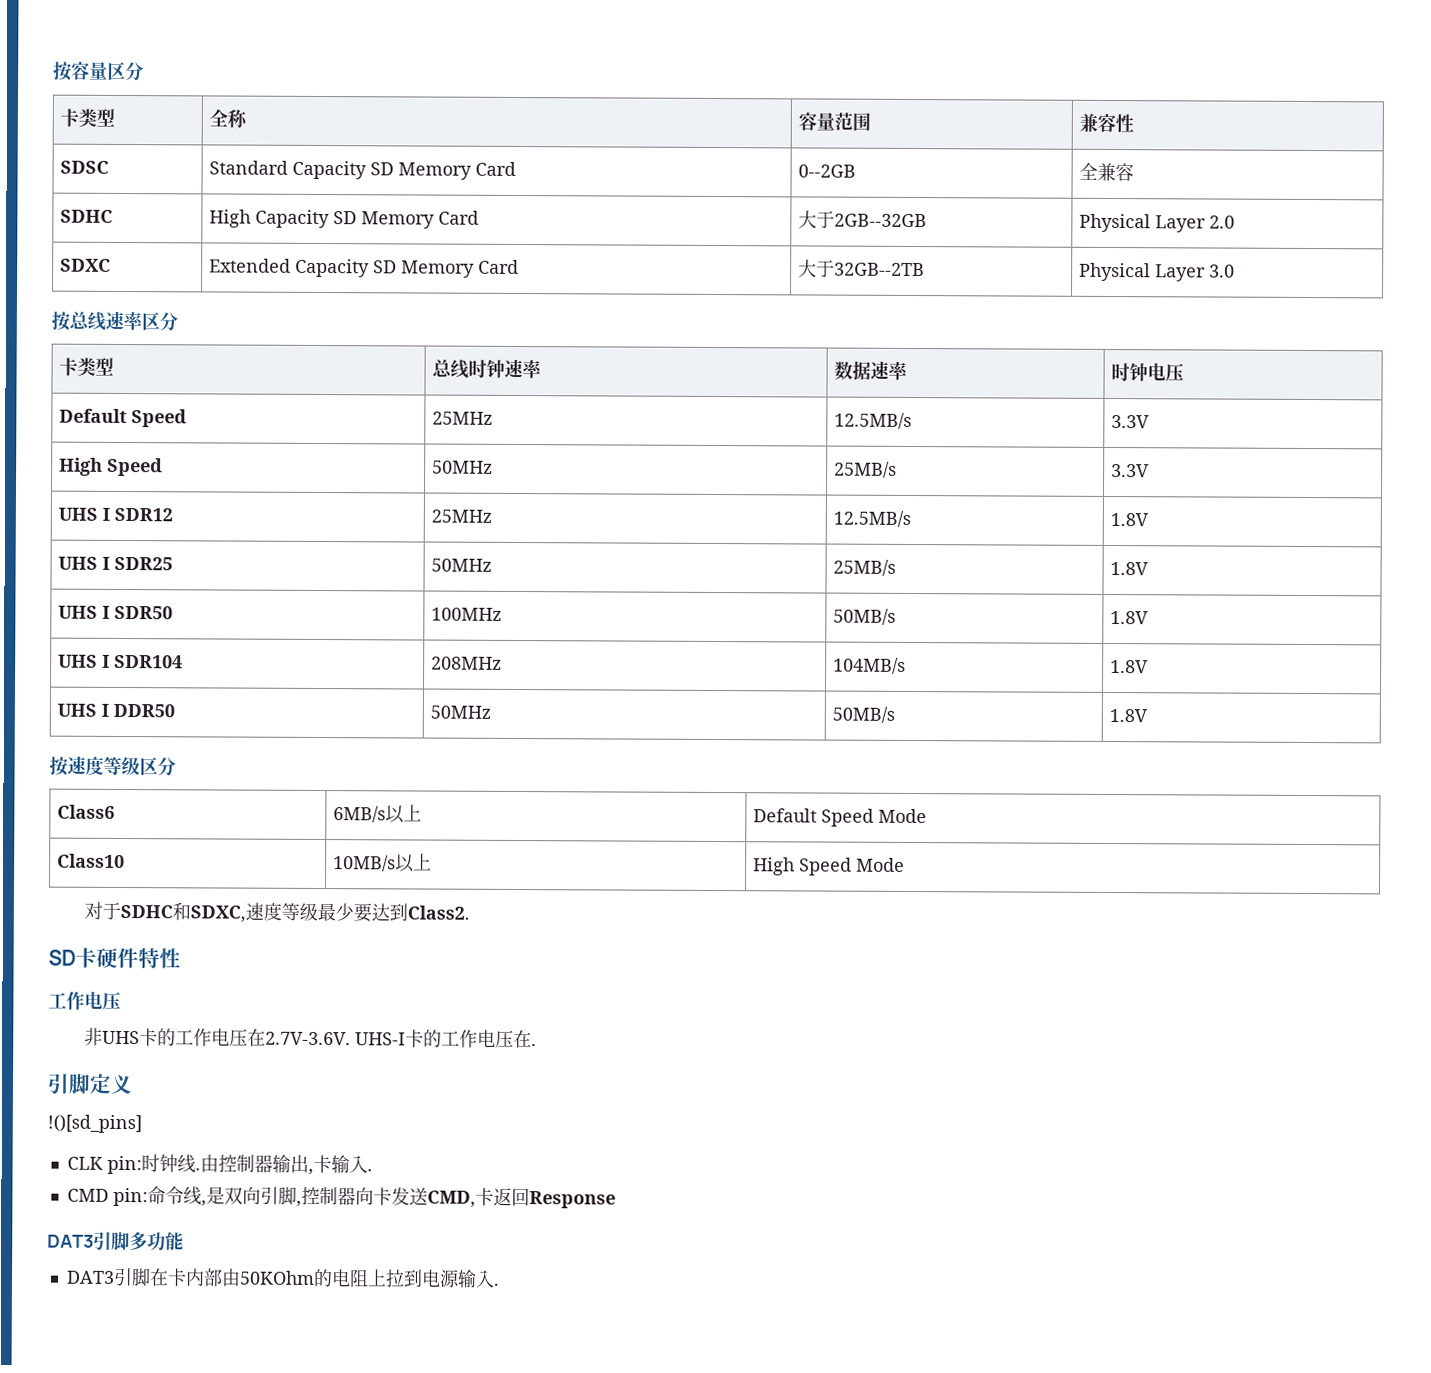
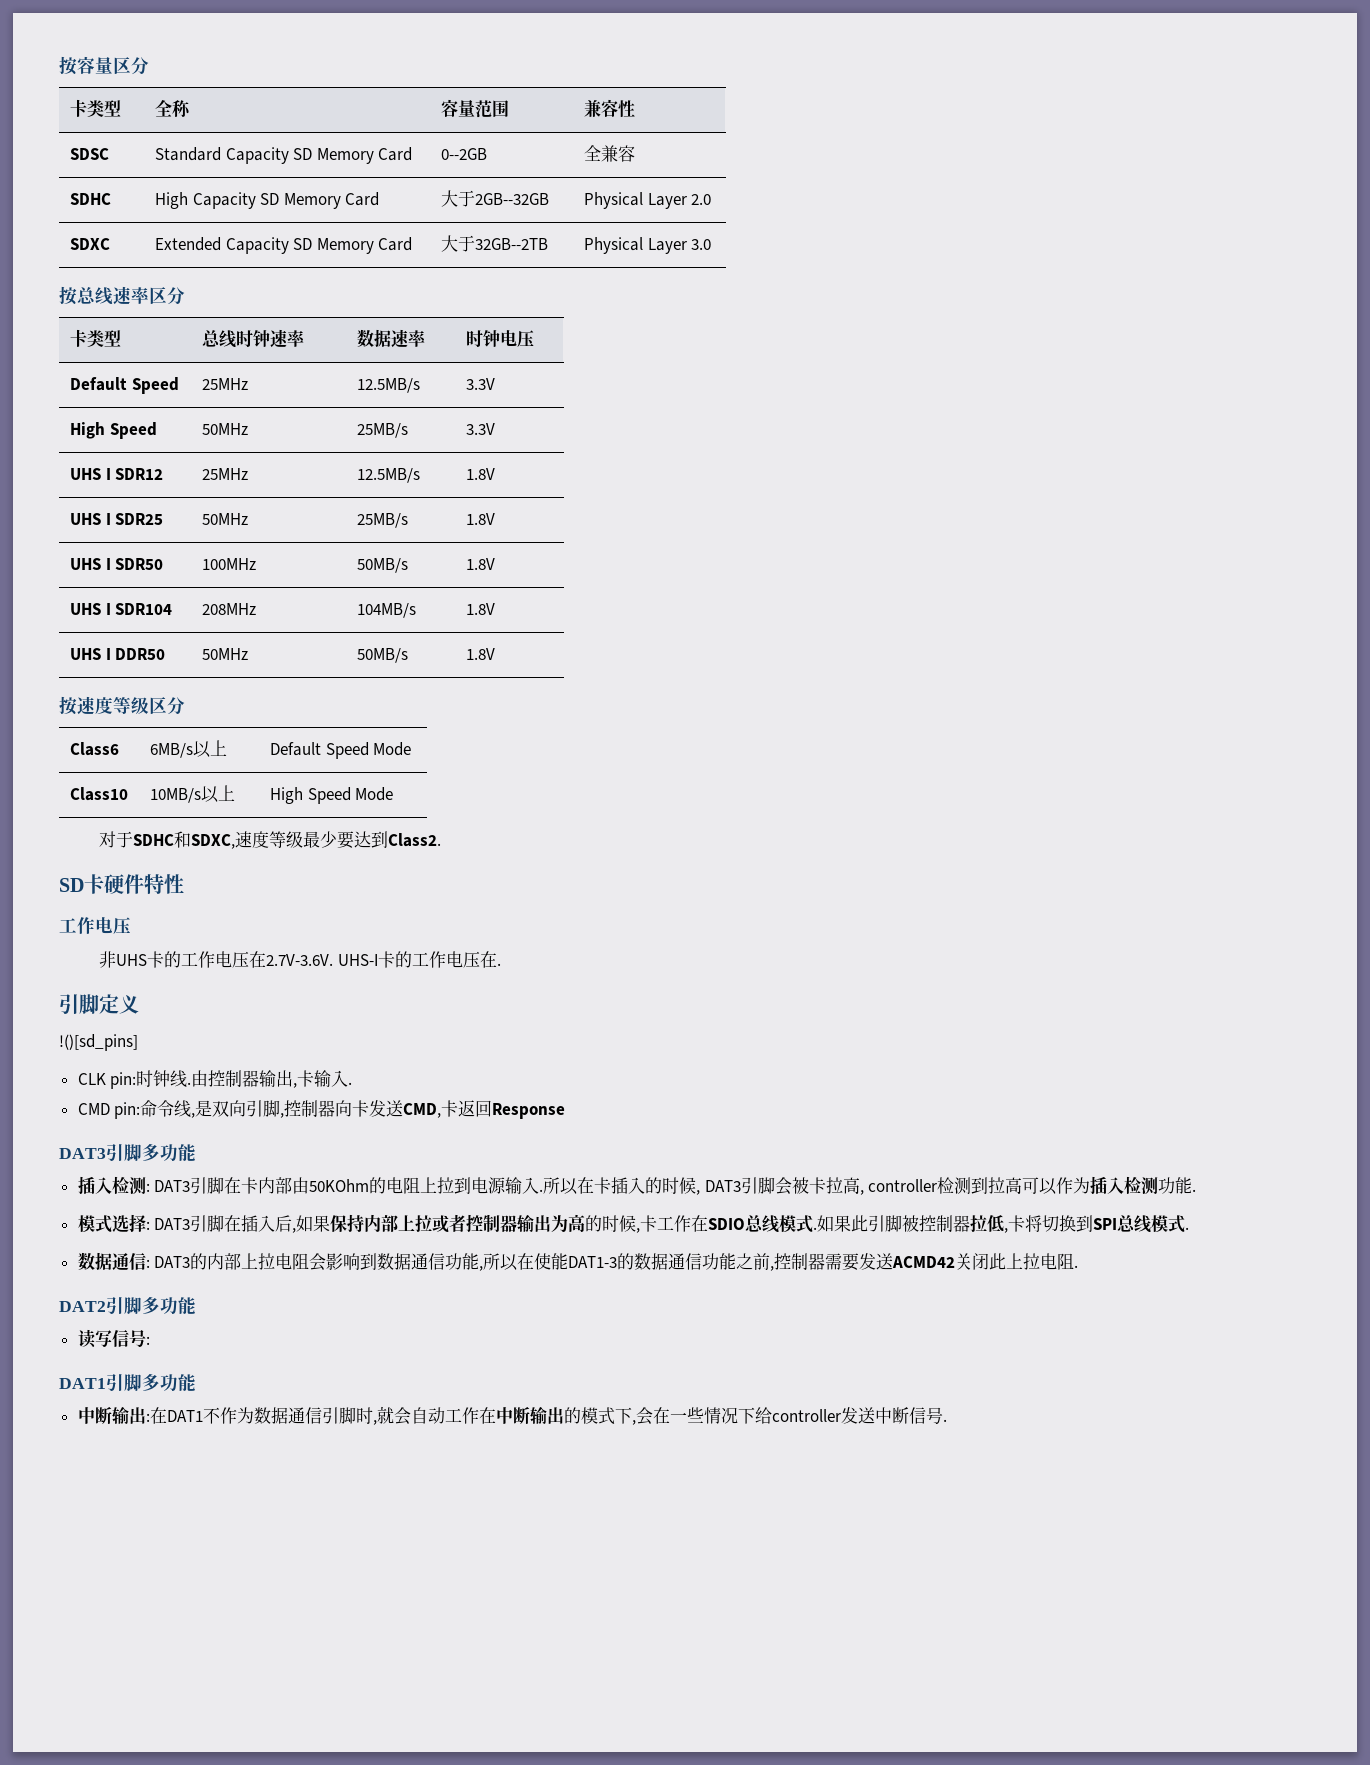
- DAT3引脚在卡内部由50KOhm的电阻上拉到电源输入.
+ 插入检测: DAT3引脚在卡内部由50KOhm的电阻上拉到电源输入.
+ 所以在卡插入的时候, DAT3引脚会被卡拉高, controller检测到拉高可以作为插入检测功能.
+ 模式选择: DAT3引脚在插入后,如果保持内部上拉或者控制器输出为高的时候,卡工作在SDIO总线模式.如果此引脚被控制器拉低,卡将切换到SPI总线模式.
+ 数据通信: DAT3的内部上拉电阻会影响到数据通信功能,所以在使能DAT1-3的数据通信功能之前,控制器需要发送ACMD42关闭此上拉电阻.
+ DAT2引脚多功能
+ 读写信号:
+ DAT1引脚多功能
+ 中断输出:在DAT1不作为数据通信引脚时,就会自动工作在中断输出的模式下,会在一些情况下给controller发送中断信号.

